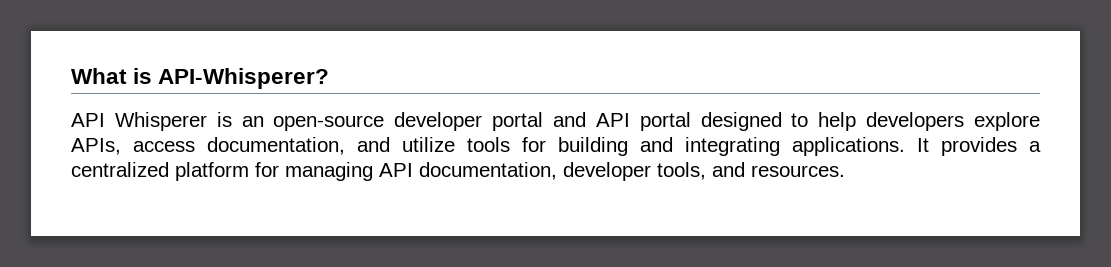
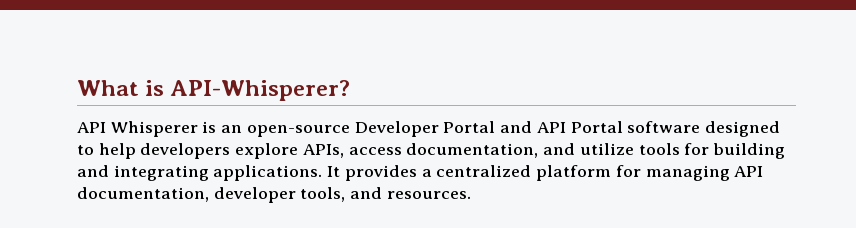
- API Whisperer is an open-source developer portal and API portal designed to help developers explore APIs, access documentation, and utilize tools for building and integrating applications.
+ API Whisperer is an open-source Developer Portal and API Portal software designed to help developers explore APIs, access documentation, and utilize tools for building and integrating applications.

